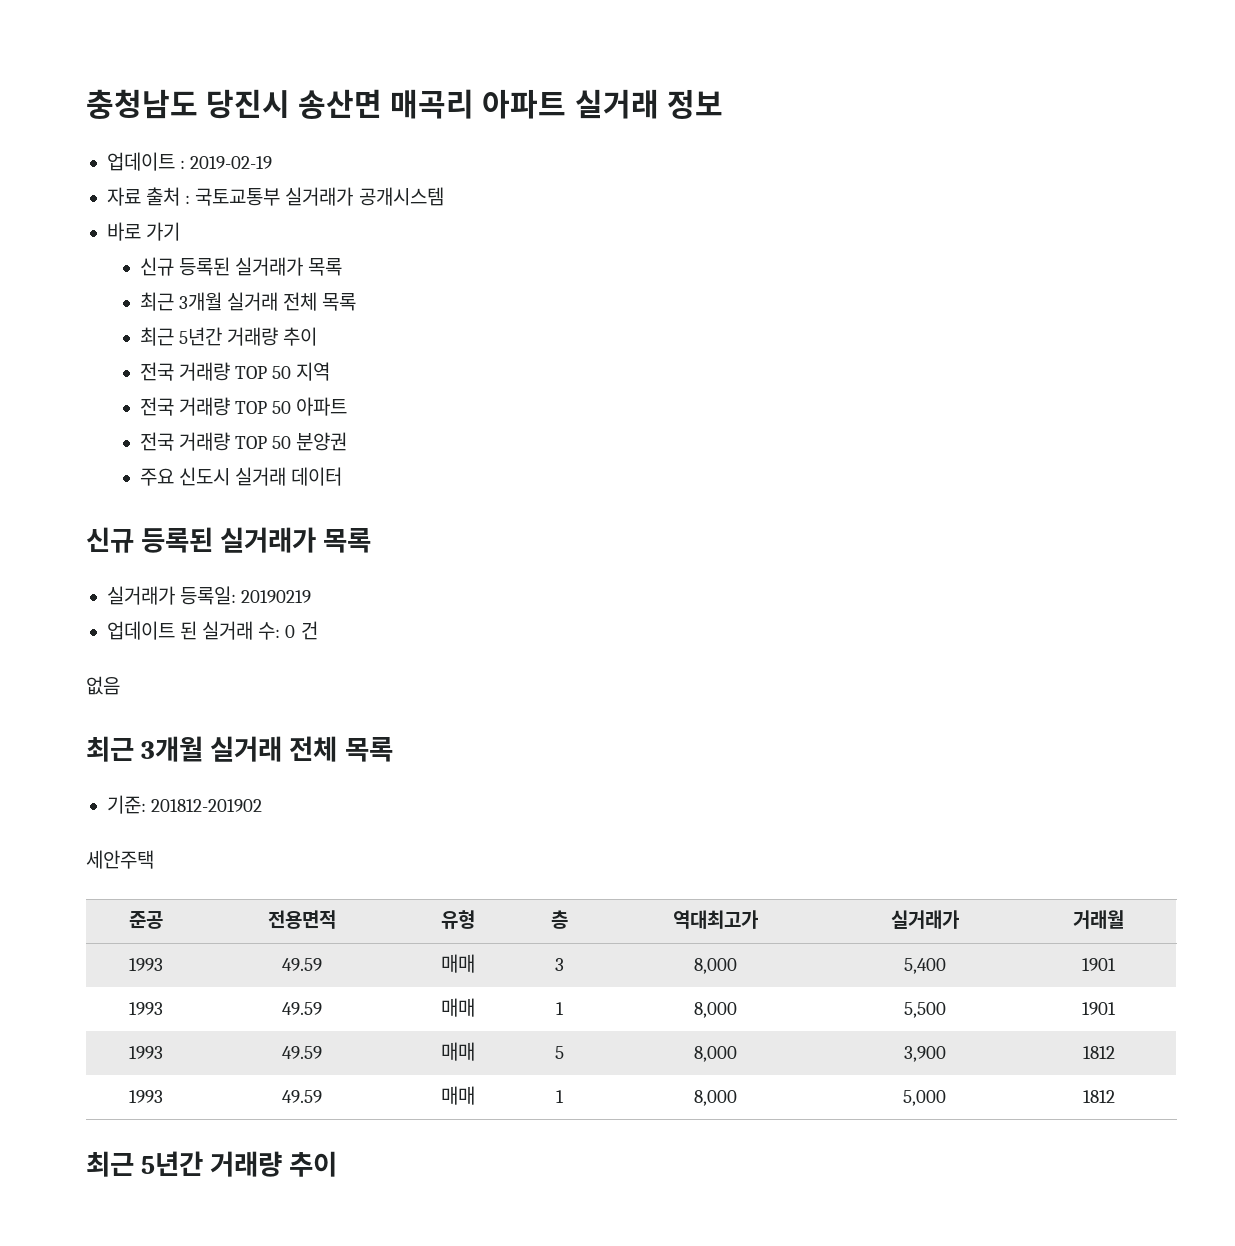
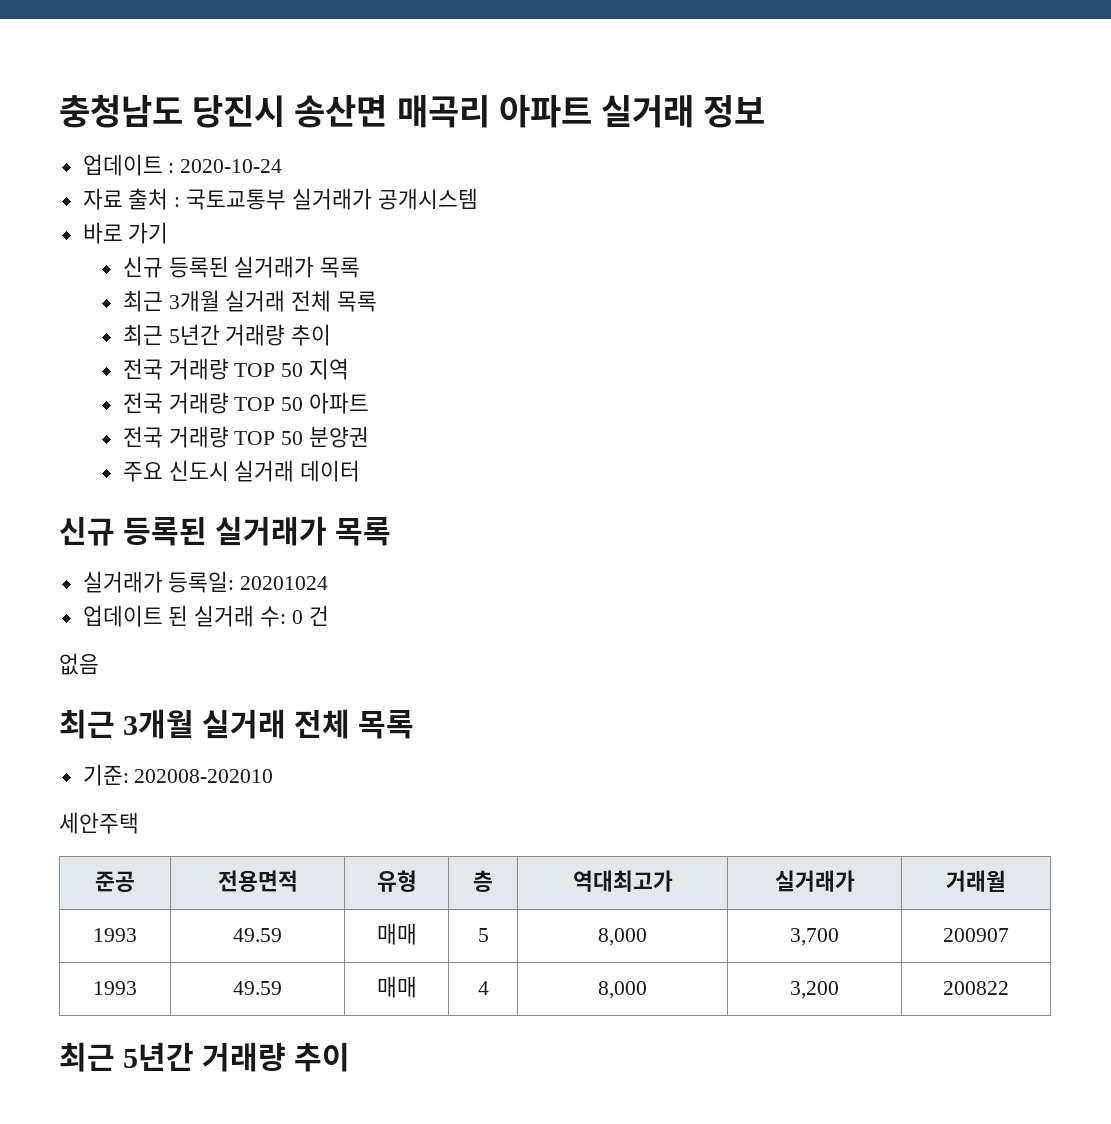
- 업데이트 : 2019-02-19
+ 업데이트 : 2020-10-24
- 실거래가 등록일: 20190219
+ 실거래가 등록일: 20201024
- 기준: 201812-201902
+ 기준: 202008-202010
- 1993 | 49.59 | 매매 | 3 | 8,000 | 5,400 | 1901
- 1993 | 49.59 | 매매 | 1 | 8,000 | 5,500 | 1901
- 1993 | 49.59 | 매매 | 5 | 8,000 | 3,900 | 1812
- 1993 | 49.59 | 매매 | 1 | 8,000 | 5,000 | 1812
+ 1993 | 49.59 | 매매 | 5 | 8,000 | 3,700 | 200907
+ 1993 | 49.59 | 매매 | 4 | 8,000 | 3,200 | 200822

